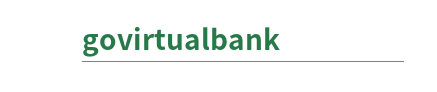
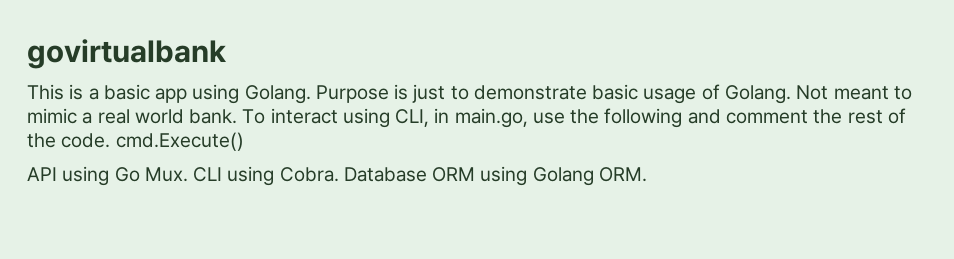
+ This is a basic app using Golang. Purpose is just to demonstrate basic usage of Golang. Not meant to mimic a real world bank. To interact using CLI, in main.go, use the following and comment the rest of the code. cmd.Execute()
+ API using Go Mux. CLI using Cobra. Database ORM using Golang ORM.

